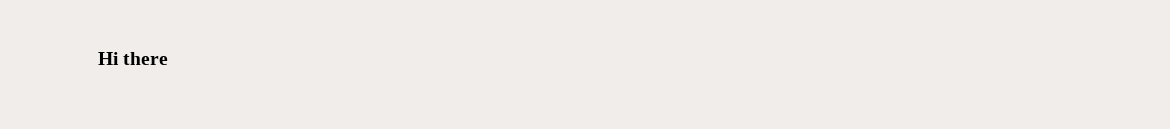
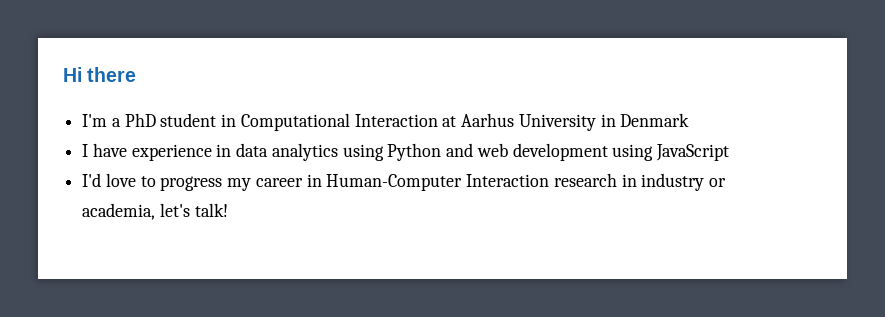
+ I'm a PhD student in Computational Interaction at Aarhus University in Denmark
+ I have experience in data analytics using Python and web development using JavaScript
+ I'd love to progress my career in Human-Computer Interaction research in industry or academia, let's talk!

